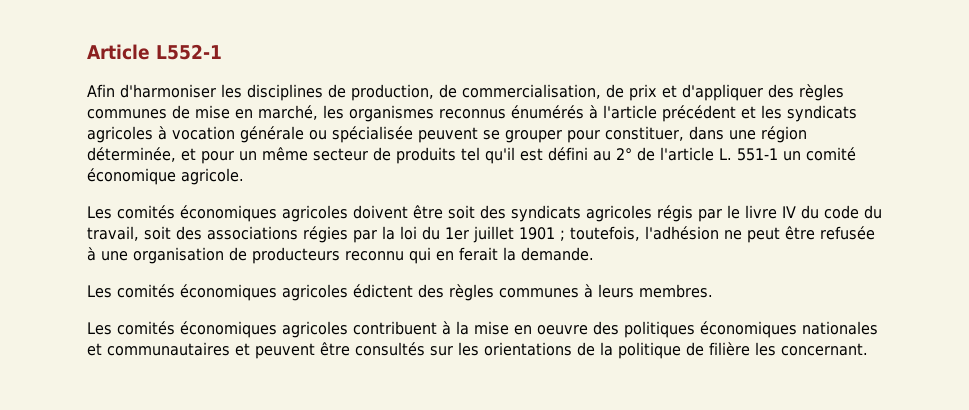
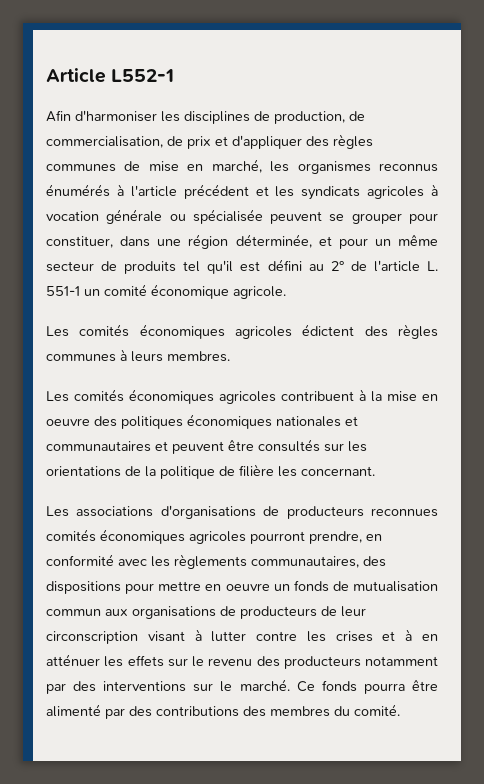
- Les comités économiques agricoles doivent être soit des syndicats agricoles régis par le livre IV du code du travail, soit des associations régies par la loi du 1er juillet 1901 ; toutefois, l'adhésion ne peut être refusée à une organisation de producteurs reconnu qui en ferait la demande.
+ Les associations d'organisations de producteurs reconnues comités économiques agricoles pourront prendre, en conformité avec les règlements communautaires, des dispositions pour mettre en oeuvre un fonds de mutualisation commun aux organisations de producteurs de leur circonscription visant à lutter contre les crises et à en atténuer les effets sur le revenu des producteurs notamment par des interventions sur le marché. Ce fonds pourra être alimenté par des contributions des membres du comité.

